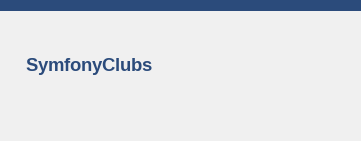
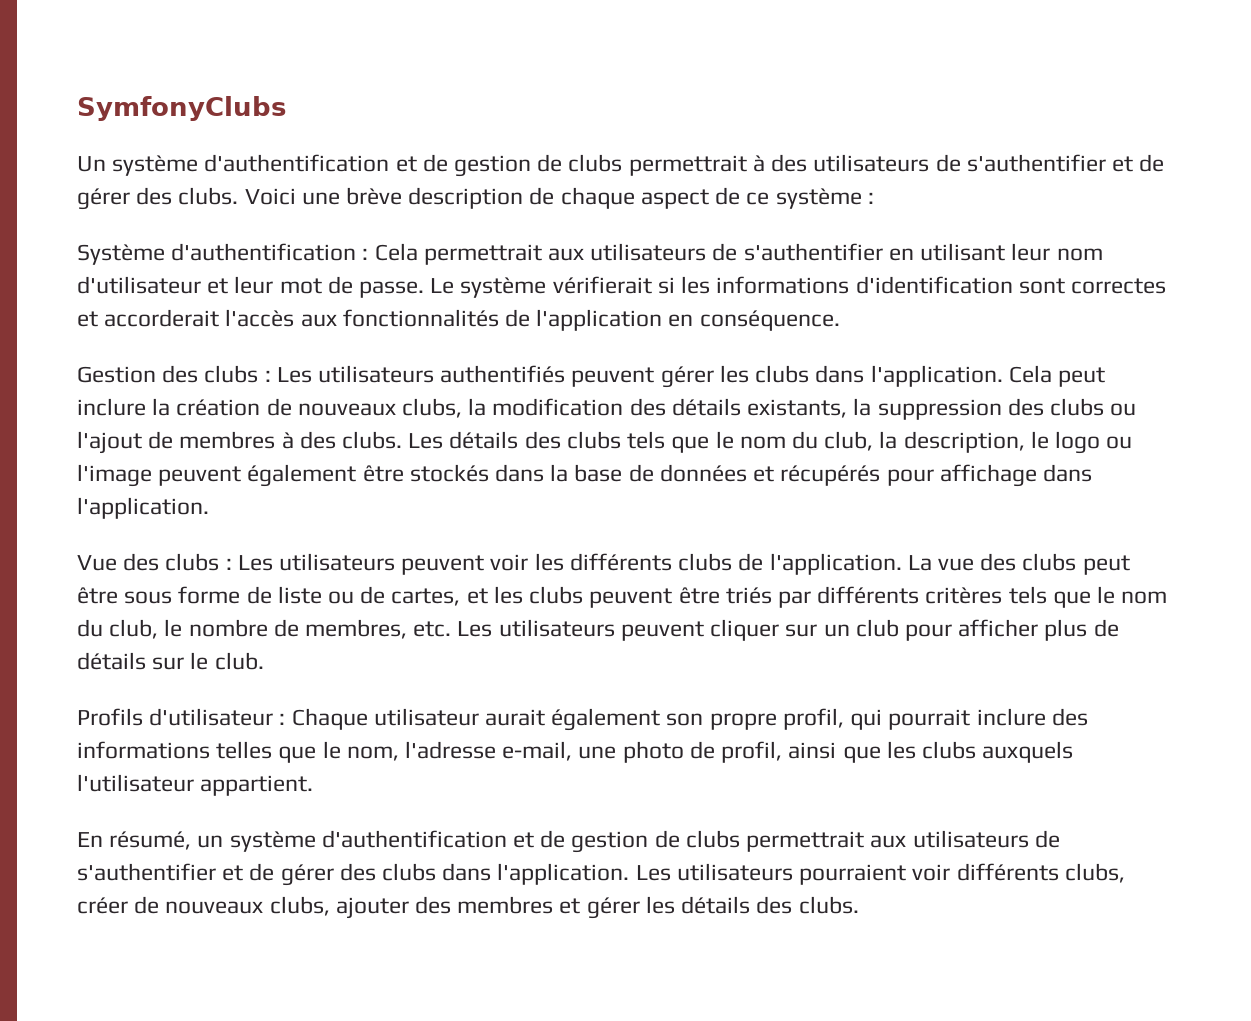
+ Un système d'authentification et de gestion de clubs permettrait à des utilisateurs de s'authentifier et de gérer des clubs. Voici une brève description de chaque aspect de ce système :
+ Système d'authentification : Cela permettrait aux utilisateurs de s'authentifier en utilisant leur nom d'utilisateur et leur mot de passe. Le système vérifierait si les informations d'identification sont correctes et accorderait l'accès aux fonctionnalités de l'application en conséquence.
+ Gestion des clubs : Les utilisateurs authentifiés peuvent gérer les clubs dans l'application. Cela peut inclure la création de nouveaux clubs, la modification des détails existants, la suppression des clubs ou l'ajout de membres à des clubs. Les détails des clubs tels que le nom du club, la description, le logo ou l'image peuvent également être stockés dans la base de données et récupérés pour affichage dans l'application.
+ Vue des clubs : Les utilisateurs peuvent voir les différents clubs de l'application. La vue des clubs peut être sous forme de liste ou de cartes, et les clubs peuvent être triés par différents critères tels que le nom du club, le nombre de membres, etc. Les utilisateurs peuvent cliquer sur un club pour afficher plus de détails sur le club.
+ Profils d'utilisateur : Chaque utilisateur aurait également son propre profil, qui pourrait inclure des informations telles que le nom, l'adresse e-mail, une photo de profil, ainsi que les clubs auxquels l'utilisateur appartient.
+ En résumé, un système d'authentification et de gestion de clubs permettrait aux utilisateurs de s'authentifier et de gérer des clubs dans l'application. Les utilisateurs pourraient voir différents clubs, créer de nouveaux clubs, ajouter des membres et gérer les détails des clubs.

